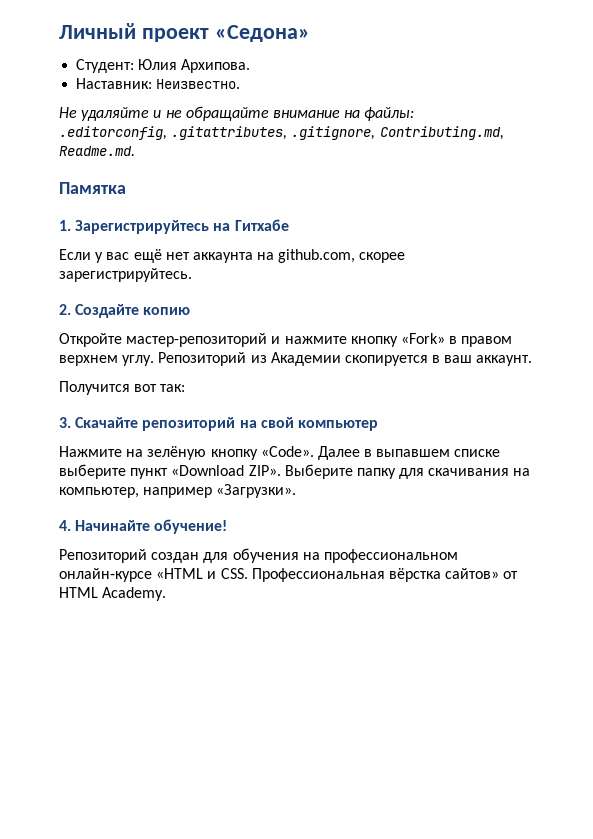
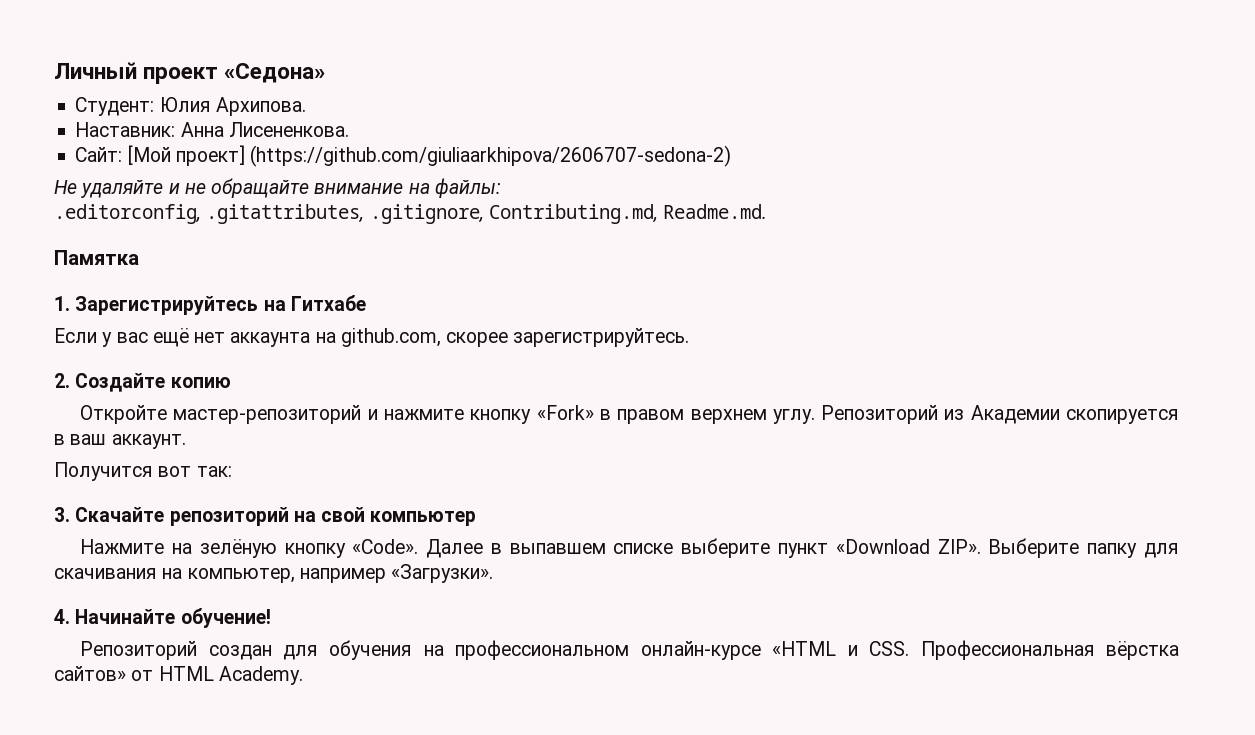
- Наставник: Неизвестно.
+ Наставник: Анна Лисененкова.
+ Сайт: [Мой проект] (https://github.com/giuliaarkhipova/2606707-sedona-2)

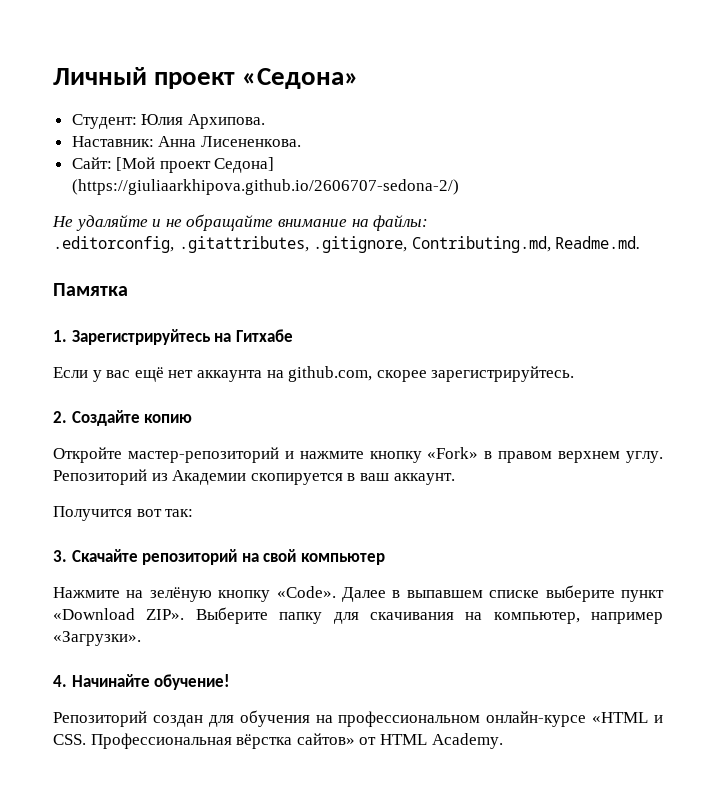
- Сайт: [Мой проект] (https://github.com/giuliaarkhipova/2606707-sedona-2)
+ Сайт: [Мой проект Седона] (https://giuliaarkhipova.github.io/2606707-sedona-2/)

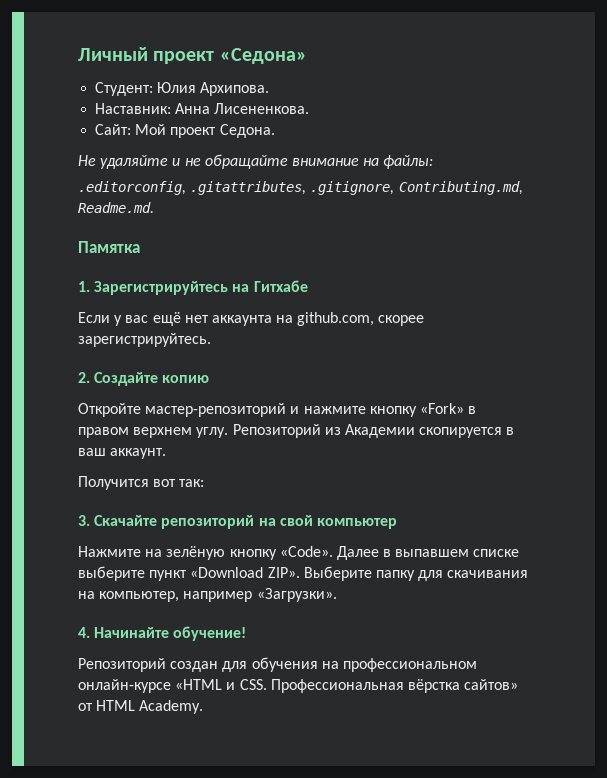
- Сайт: [Мой проект Седона] (https://giuliaarkhipova.github.io/2606707-sedona-2/)
+ Сайт: Мой проект Седона.

